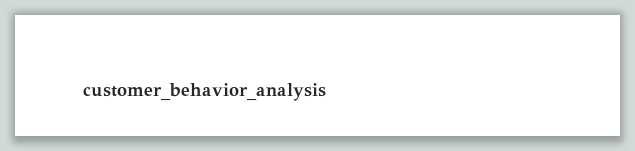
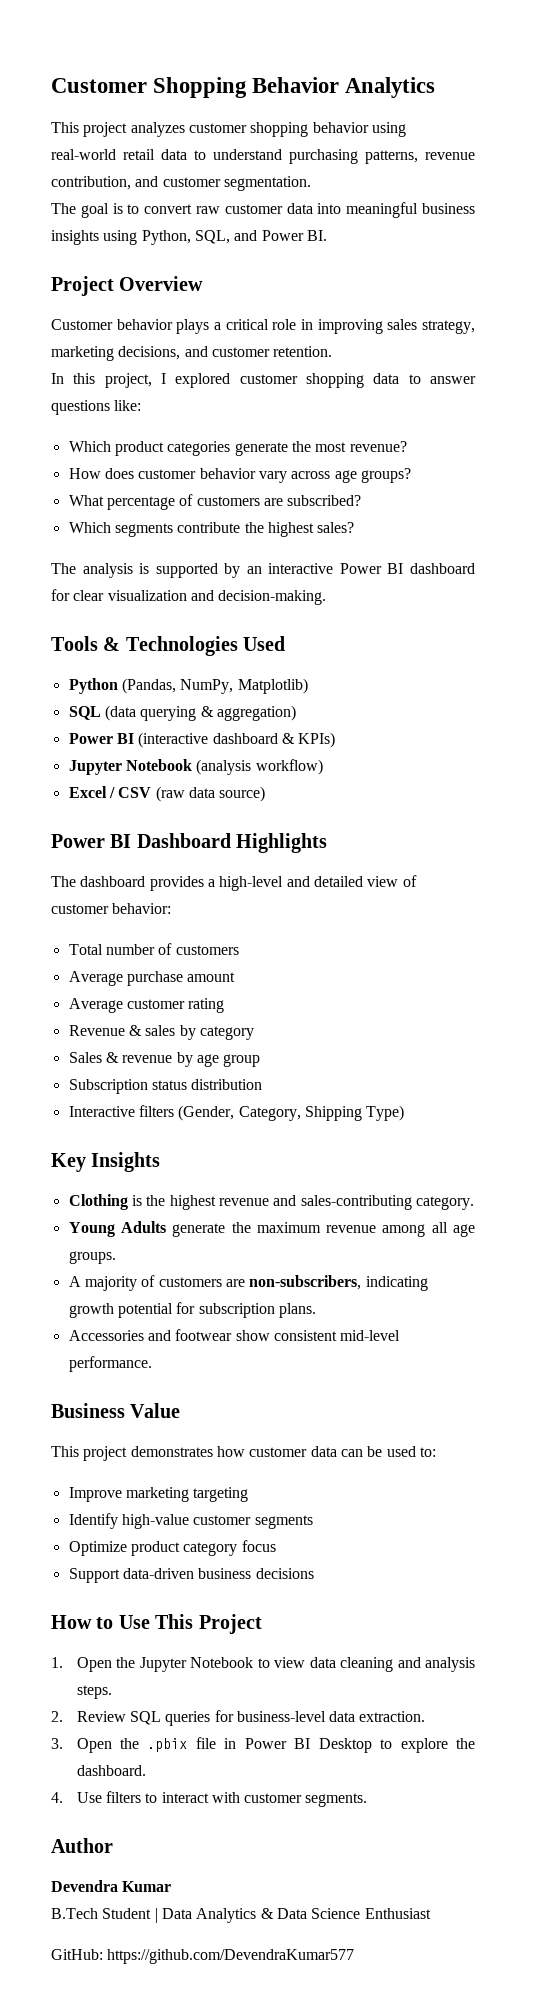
- customer_behavior_analysis
+ Customer Shopping Behavior Analytics
+ This project analyzes customer shopping behavior using real-world retail data to understand purchasing patterns, revenue contribution, and customer segmentation.
+ The goal is to convert raw customer data into meaningful business insights using Python, SQL, and Power BI.
+ Project Overview
+ Customer behavior plays a critical role in improving sales strategy, marketing decisions, and customer retention.
+ In this project, I explored customer shopping data to answer questions like:
+ Which product categories generate the most revenue?
+ How does customer behavior vary across age groups?
+ What percentage of customers are subscribed?
+ Which segments contribute the highest sales?
+ The analysis is supported by an interactive Power BI dashboard for clear visualization and decision-making.
+ Tools & Technologies Used
+ Python (Pandas, NumPy, Matplotlib)
+ SQL (data querying & aggregation)
+ Power BI (interactive dashboard & KPIs)
+ Jupyter Notebook (analysis workflow)
+ Excel / CSV (raw data source)
+ Power BI Dashboard Highlights
+ The dashboard provides a high-level and detailed view of customer behavior:
+ Total number of customers
+ Average purchase amount
+ Average customer rating
+ Revenue & sales by category
+ Sales & revenue by age group
+ Subscription status distribution
+ Interactive filters (Gender, Category, Shipping Type)
+ Key Insights
+ Clothing is the highest revenue and sales-contributing category.
+ Young Adults generate the maximum revenue among all age groups.
+ A majority of customers are non-subscribers, indicating growth potential for subscription plans.
+ Accessories and footwear show consistent mid-level performance.
+ Business Value
+ This project demonstrates how customer data can be used to:
+ Improve marketing targeting
+ Identify high-value customer segments
+ Optimize product category focus
+ Support data-driven business decisions
+ How to Use This Project
+ 1. Open the Jupyter Notebook to view data cleaning and analysis steps.
+ 2. Review SQL queries for business-level data extraction.
+ 3. Open the .pbix file in Power BI Desktop to explore the dashboard.
+ 4. Use filters to interact with customer segments.
+ Author
+ Devendra Kumar
+ B.Tech Student | Data Analytics & Data Science Enthusiast
+ GitHub: https://github.com/DevendraKumar577

